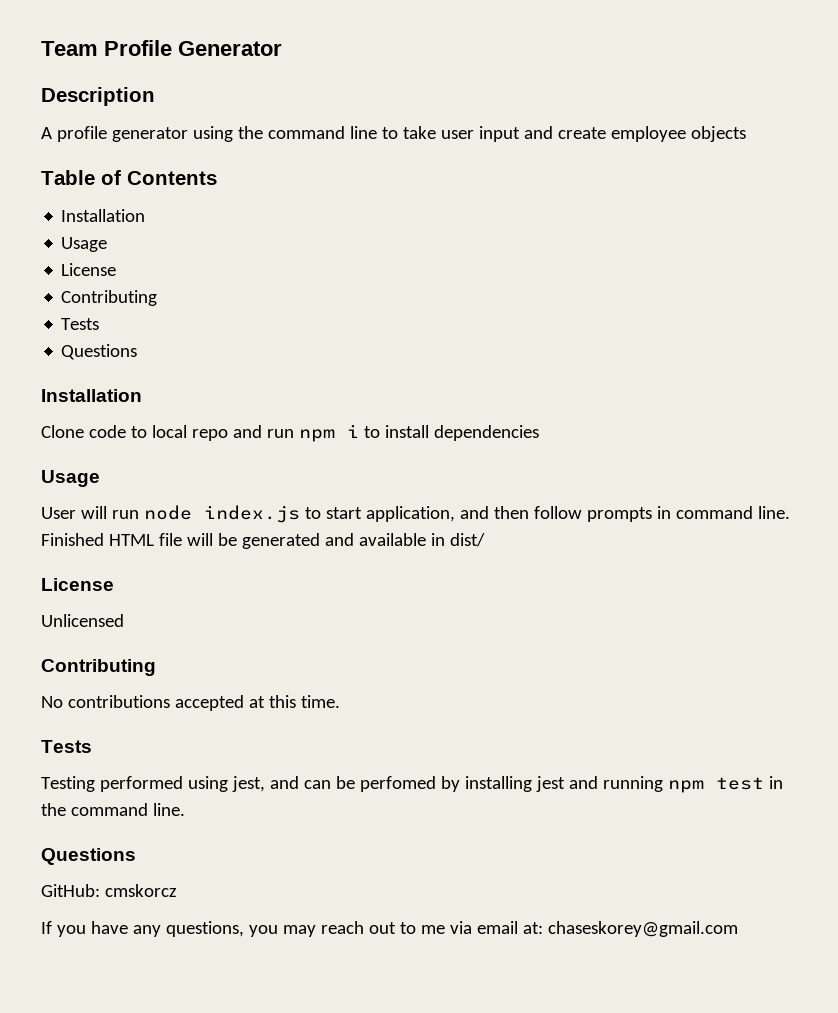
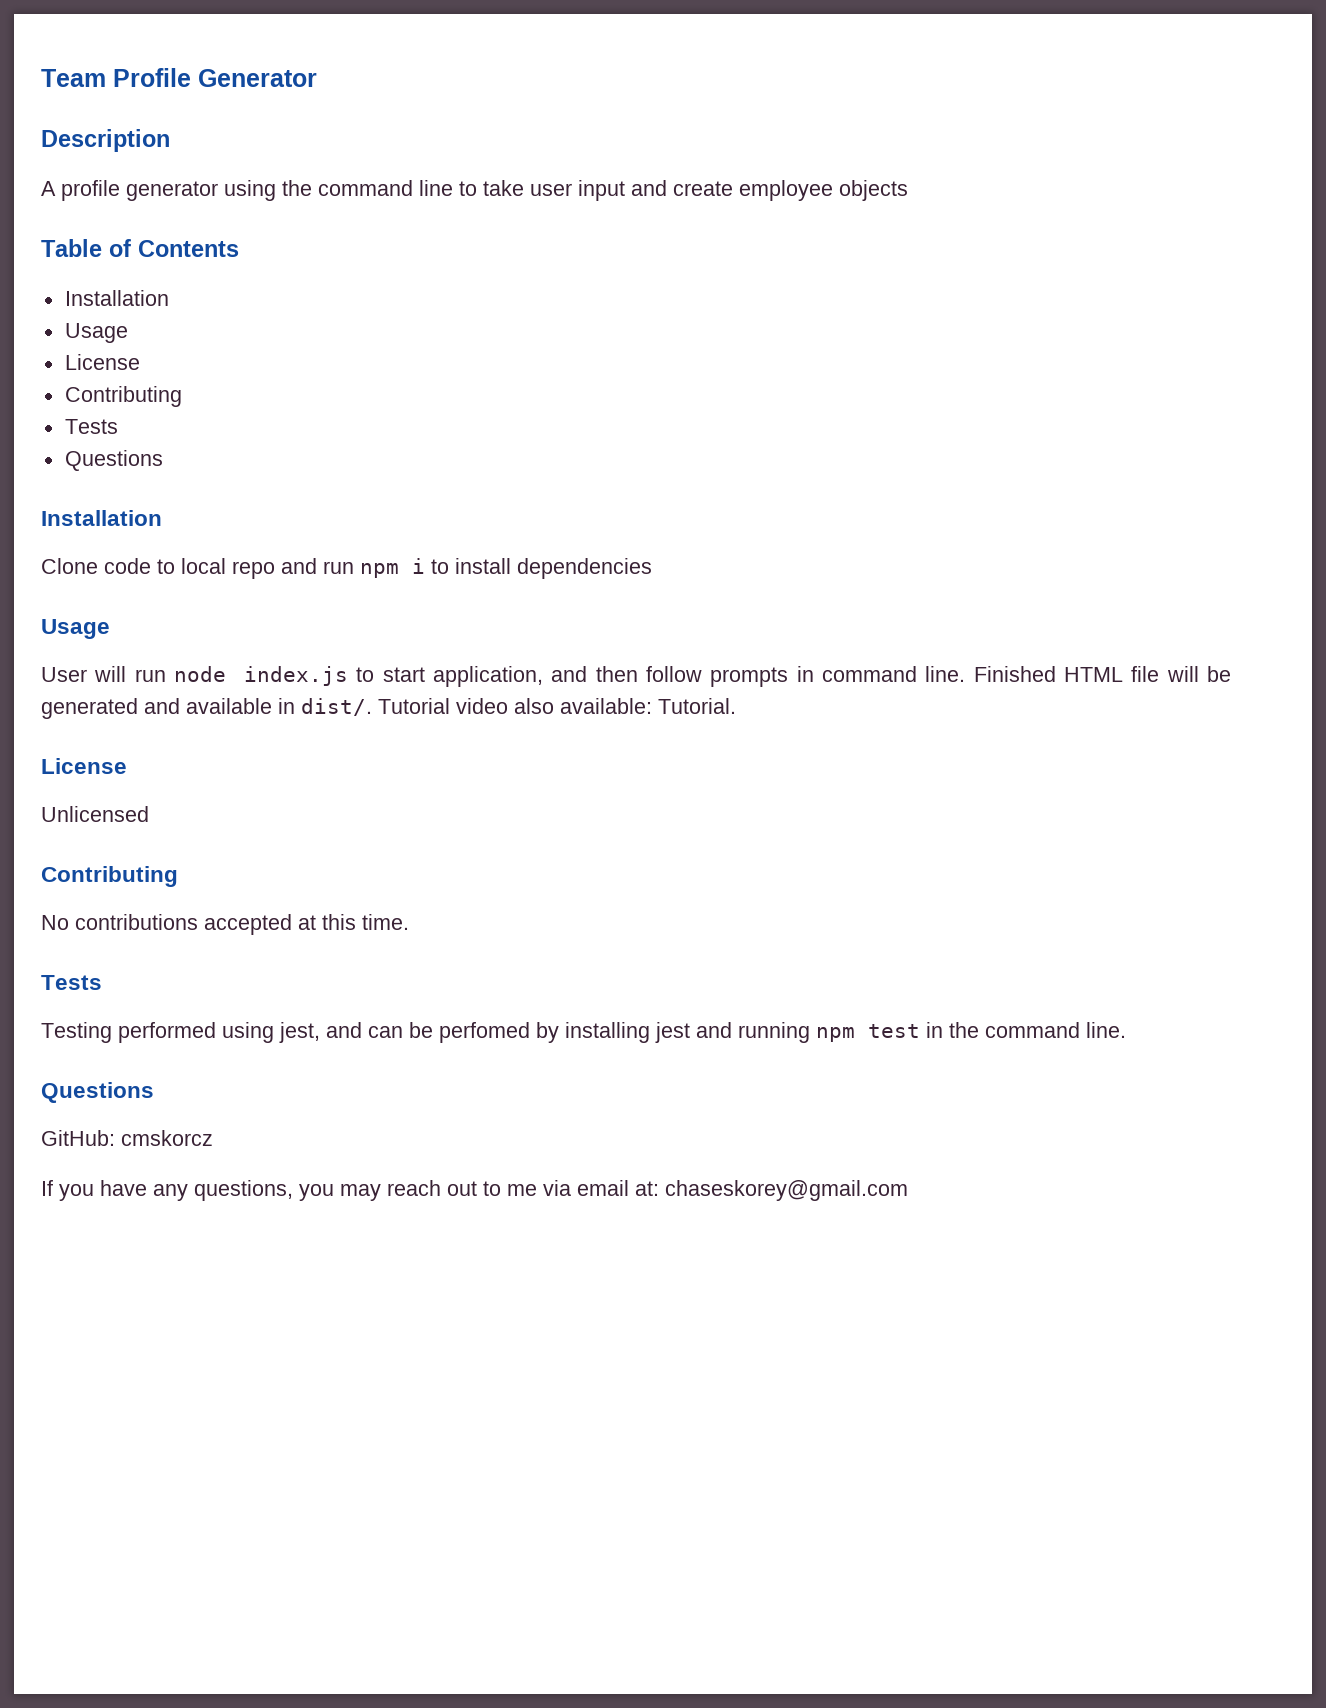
- Finished HTML file will be generated and available in dist/
+ Finished HTML file will be generated and available in dist/. Tutorial video also available: Tutorial.

